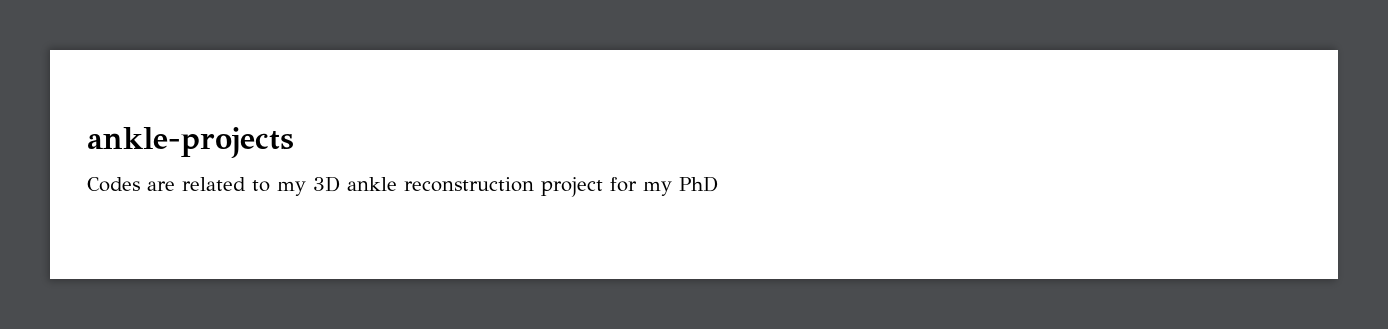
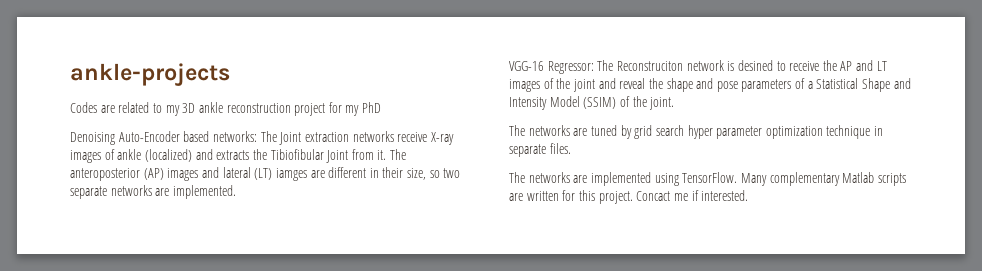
+ Denoising Auto-Encoder based networks: The Joint extraction networks receive X-ray images of ankle (localized) and extracts the Tibiofibular Joint from it. The anteroposterior (AP) images and lateral (LT) iamges are different in their size, so two separate networks are implemented.
+ VGG-16 Regressor: The Reconstruciton network is desined to receive the AP and LT images of the joint and reveal the shape and pose parameters of a Statistical Shape and Intensity Model (SSIM) of the joint.
+ The networks are tuned by grid search hyper parameter optimization technique in separate files.
+ The networks are implemented using TensorFlow. Many complementary Matlab scripts are written for this project. Concact me if interested.

